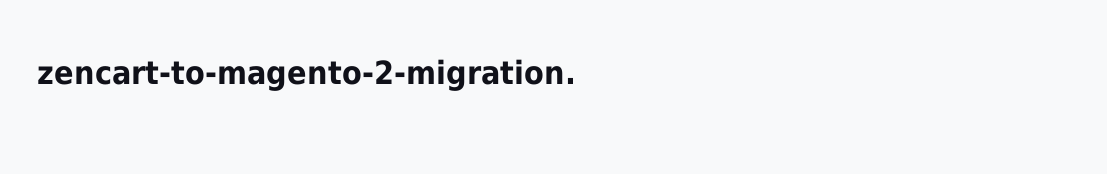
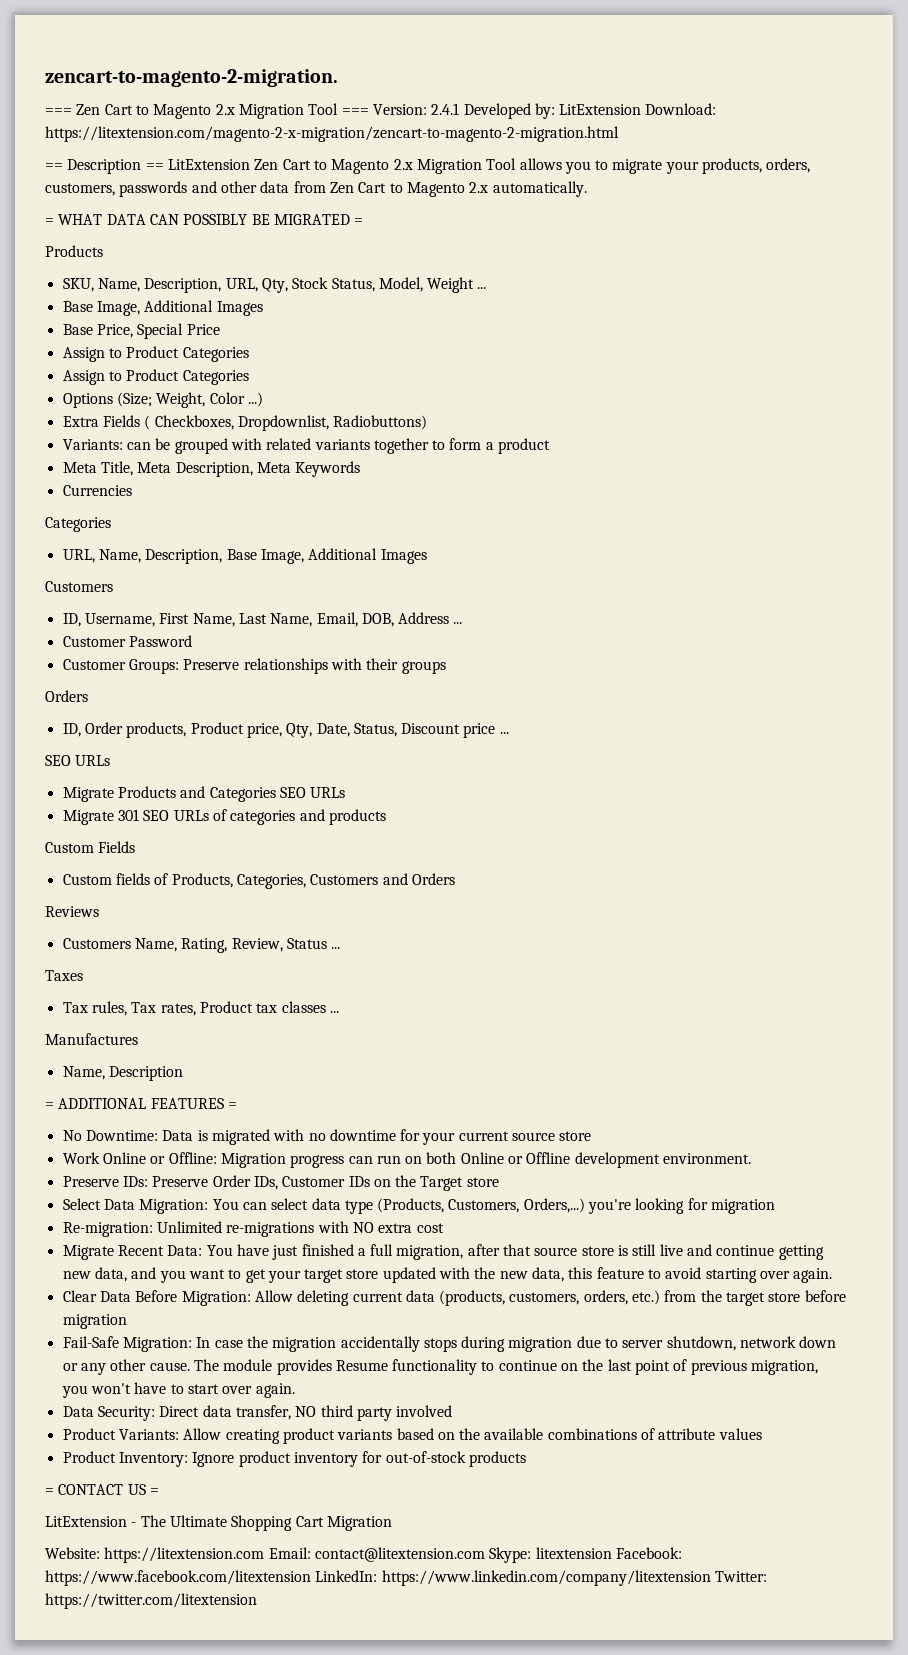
+ === Zen Cart to Magento 2.x Migration Tool === Version: 2.4.1 Developed by: LitExtension Download: https://litextension.com/magento-2-x-migration/zencart-to-magento-2-migration.html
+ == Description == LitExtension Zen Cart to Magento 2.x Migration Tool allows you to migrate your products, orders, customers, passwords and other data from Zen Cart to Magento 2.x automatically.
+ = WHAT DATA CAN POSSIBLY BE MIGRATED =
+ Products
+ SKU, Name, Description, URL, Qty, Stock Status, Model, Weight ...
+ Base Image, Additional Images
+ Base Price, Special Price
+ Assign to Product Categories
+ Assign to Product Categories
+ Options (Size; Weight, Color ...)
+ Extra Fields ( Checkboxes, Dropdownlist, Radiobuttons)
+ Variants: can be grouped with related variants together to form a product
+ Meta Title, Meta Description, Meta Keywords
+ Currencies
+ Categories
+ URL, Name, Description, Base Image, Additional Images
+ Customers
+ ID, Username, First Name, Last Name, Email, DOB, Address ...
+ Customer Password
+ Customer Groups: Preserve relationships with their groups
+ Orders
+ ID, Order products, Product price, Qty, Date, Status, Discount price ...
+ SEO URLs
+ Migrate Products and Categories SEO URLs
+ Migrate 301 SEO URLs of categories and products
+ Custom Fields
+ Custom fields of Products, Categories, Customers and Orders
+ Reviews
+ Customers Name, Rating, Review, Status ...
+ Taxes
+ Tax rules, Tax rates, Product tax classes ...
+ Manufactures
+ Name, Description
+ = ADDITIONAL FEATURES =
+ No Downtime: Data is migrated with no downtime for your current source store
+ Work Online or Offline: Migration progress can run on both Online or Offline development environment.
+ Preserve IDs: Preserve Order IDs, Customer IDs on the Target store
+ Select Data Migration: You can select data type (Products, Customers, Orders,...) you're looking for migration
+ Re-migration: Unlimited re-migrations with NO extra cost
+ Migrate Recent Data: You have just finished a full migration, after that source store is still live and continue getting new data, and you want to get your target store updated with the new data, this feature to avoid starting over again.
+ Clear Data Before Migration: Allow deleting current data (products, customers, orders, etc.) from the target store before migration
+ Fail-Safe Migration: In case the migration accidentally stops during migration due to server shutdown, network down or any other cause. The module provides Resume functionality to continue on the last point of previous migration, you won't have to start over again.
+ Data Security: Direct data transfer, NO third party involved
+ Product Variants: Allow creating product variants based on the available combinations of attribute values
+ Product Inventory: Ignore product inventory for out-of-stock products
+ = CONTACT US =
+ LitExtension - The Ultimate Shopping Cart Migration
+ Website: https://litextension.com Email: contact@litextension.com Skype: litextension Facebook: https://www.facebook.com/litextension LinkedIn: https://www.linkedin.com/company/litextension Twitter: https://twitter.com/litextension

